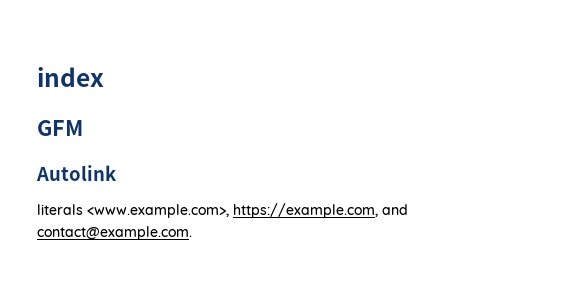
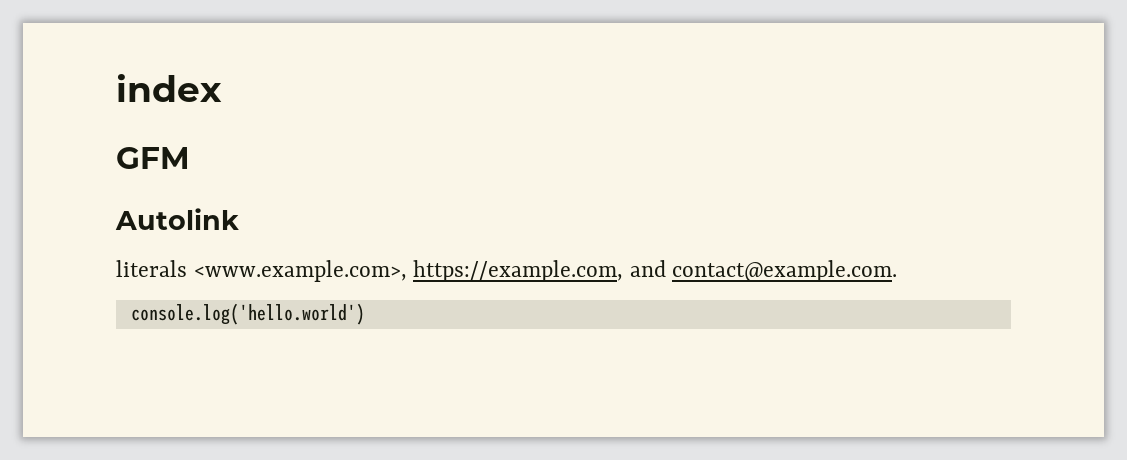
+ console.log('hello.world')

